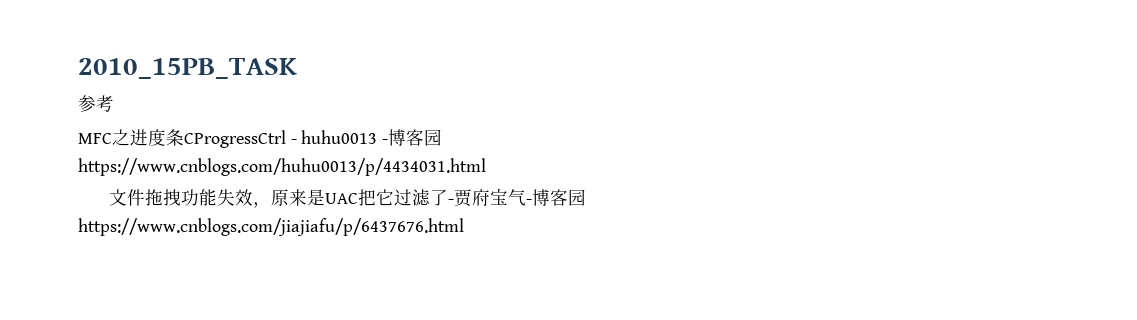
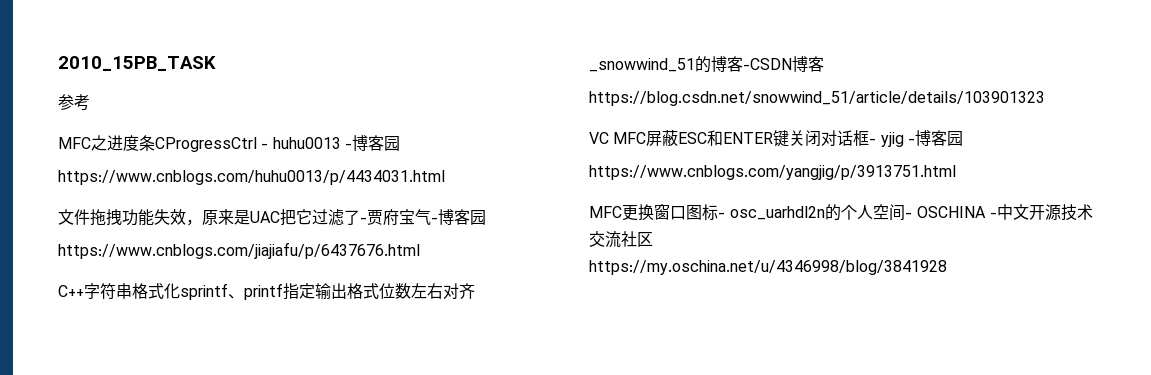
+ C++字符串格式化sprintf、printf指定输出格式位数左右对齐_snowwind_51的博客-CSDN博客
+ https://blog.csdn.net/snowwind_51/article/details/103901323
+ VC MFC屏蔽ESC和ENTER键关闭对话框- yjig -博客园
+ https://www.cnblogs.com/yangjig/p/3913751.html
+ MFC更换窗口图标- osc_uarhdl2n的个人空间- OSCHINA -中文开源技术交流社区
+ https://my.oschina.net/u/4346998/blog/3841928

